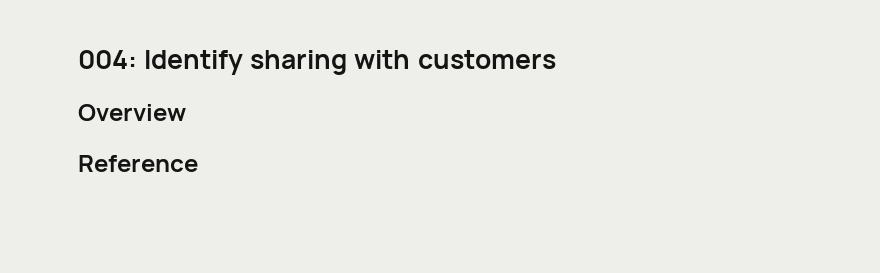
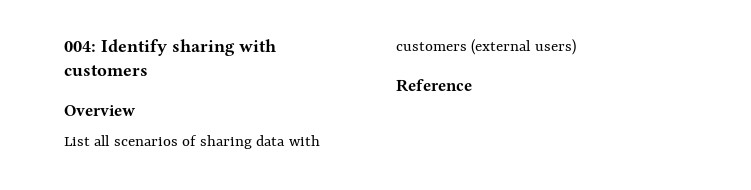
+ List all scenarios of sharing data with customers (external users)

